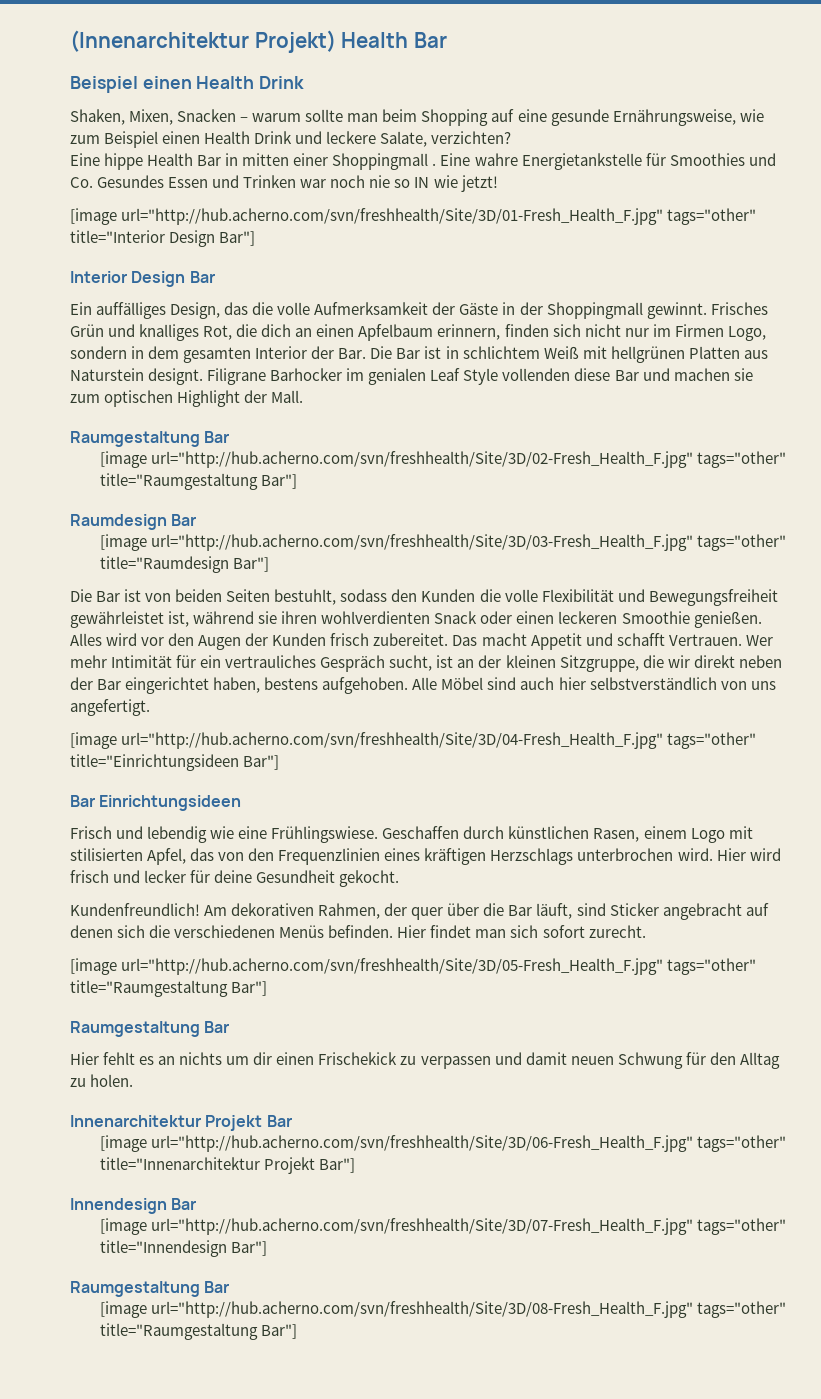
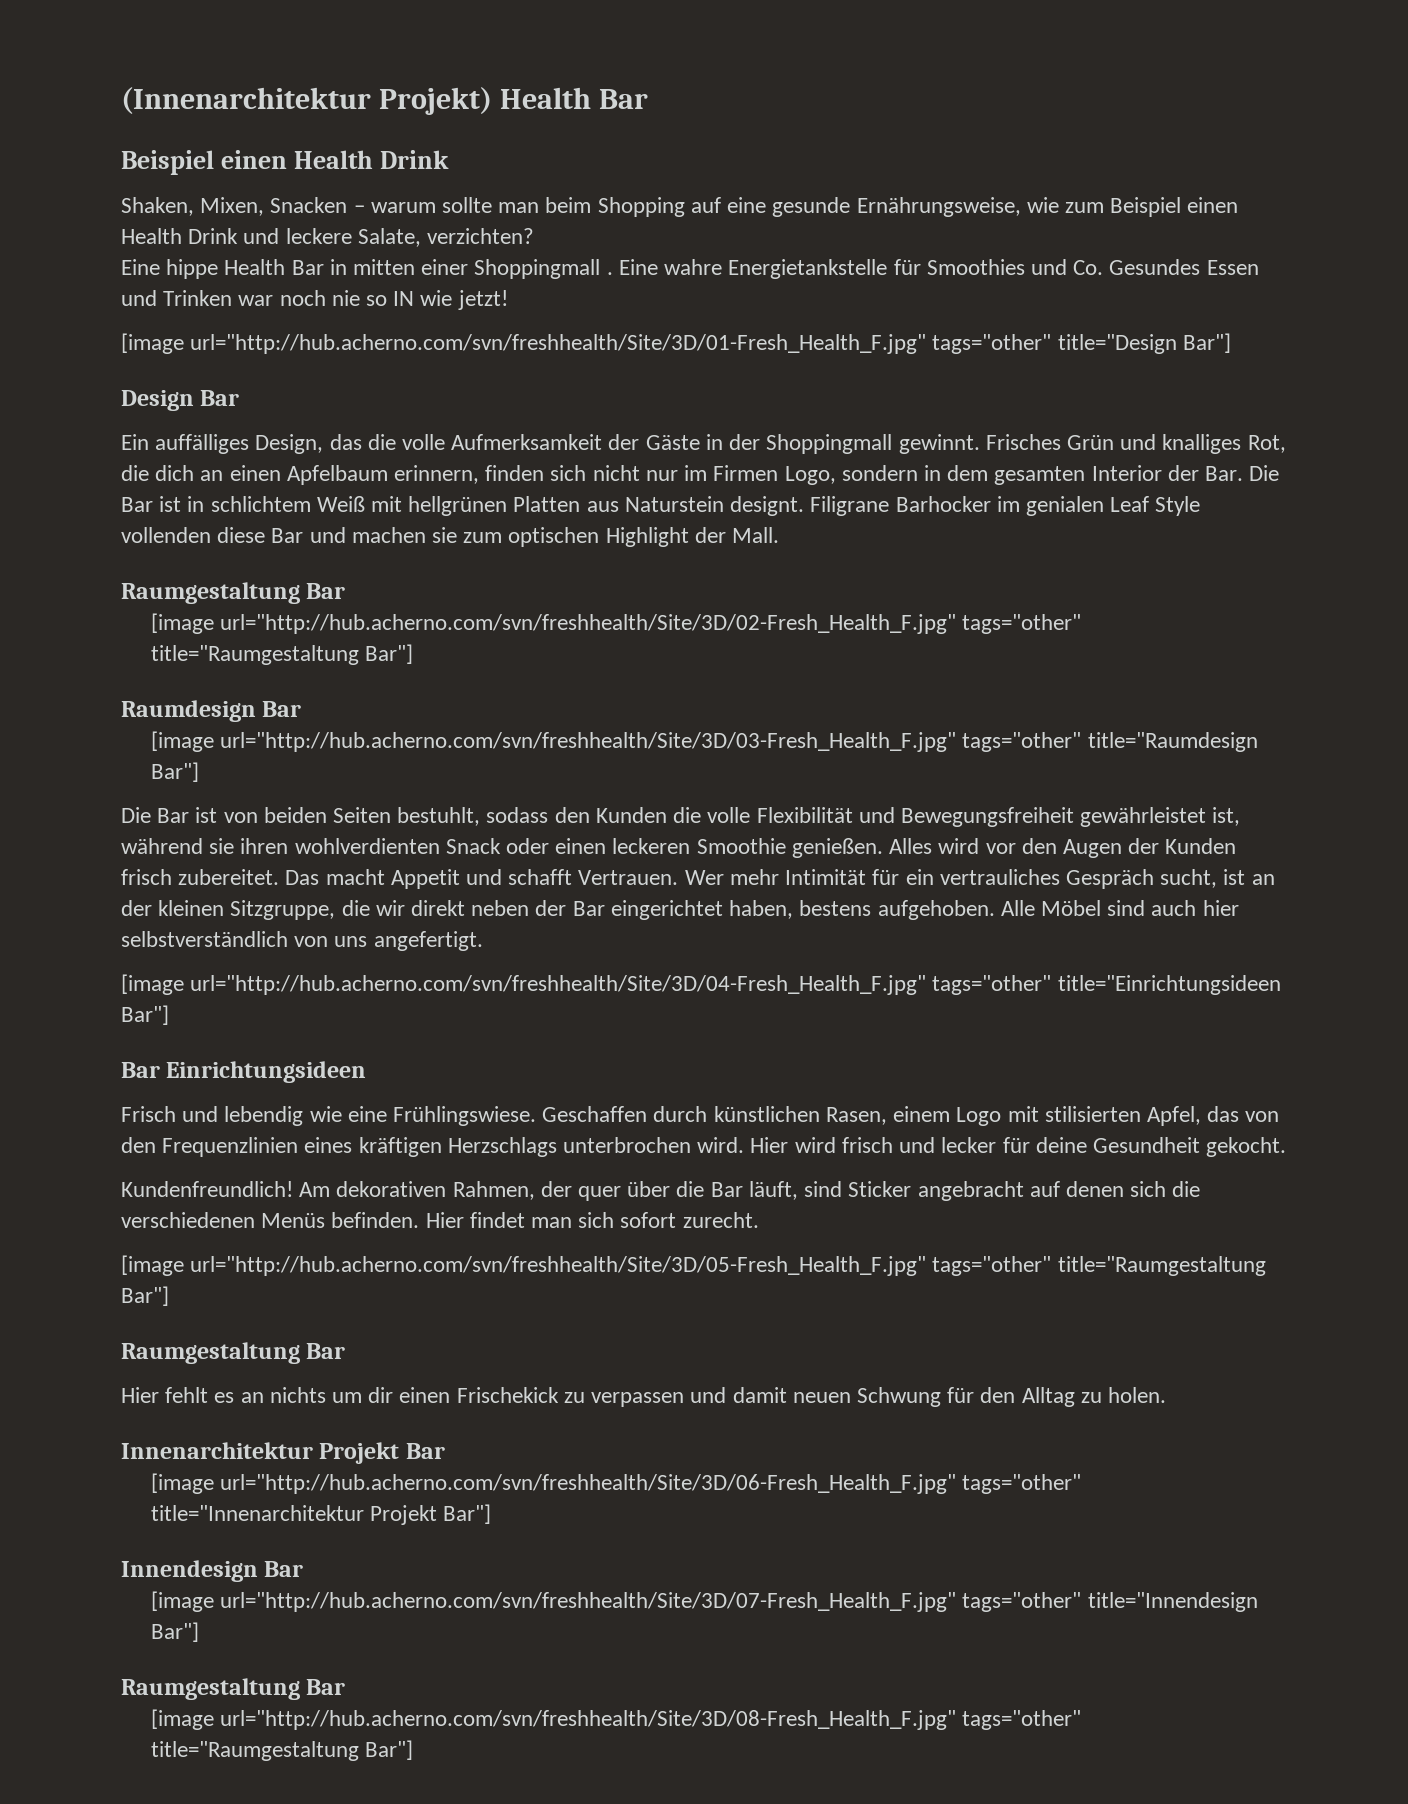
- [image url="http://hub.acherno.com/svn/freshhealth/Site/3D/01-Fresh_Health_F.jpg" tags="other" title="Interior Design Bar"]
- Interior Design Bar
+ [image url="http://hub.acherno.com/svn/freshhealth/Site/3D/01-Fresh_Health_F.jpg" tags="other" title="Design Bar"]
+ Design Bar

